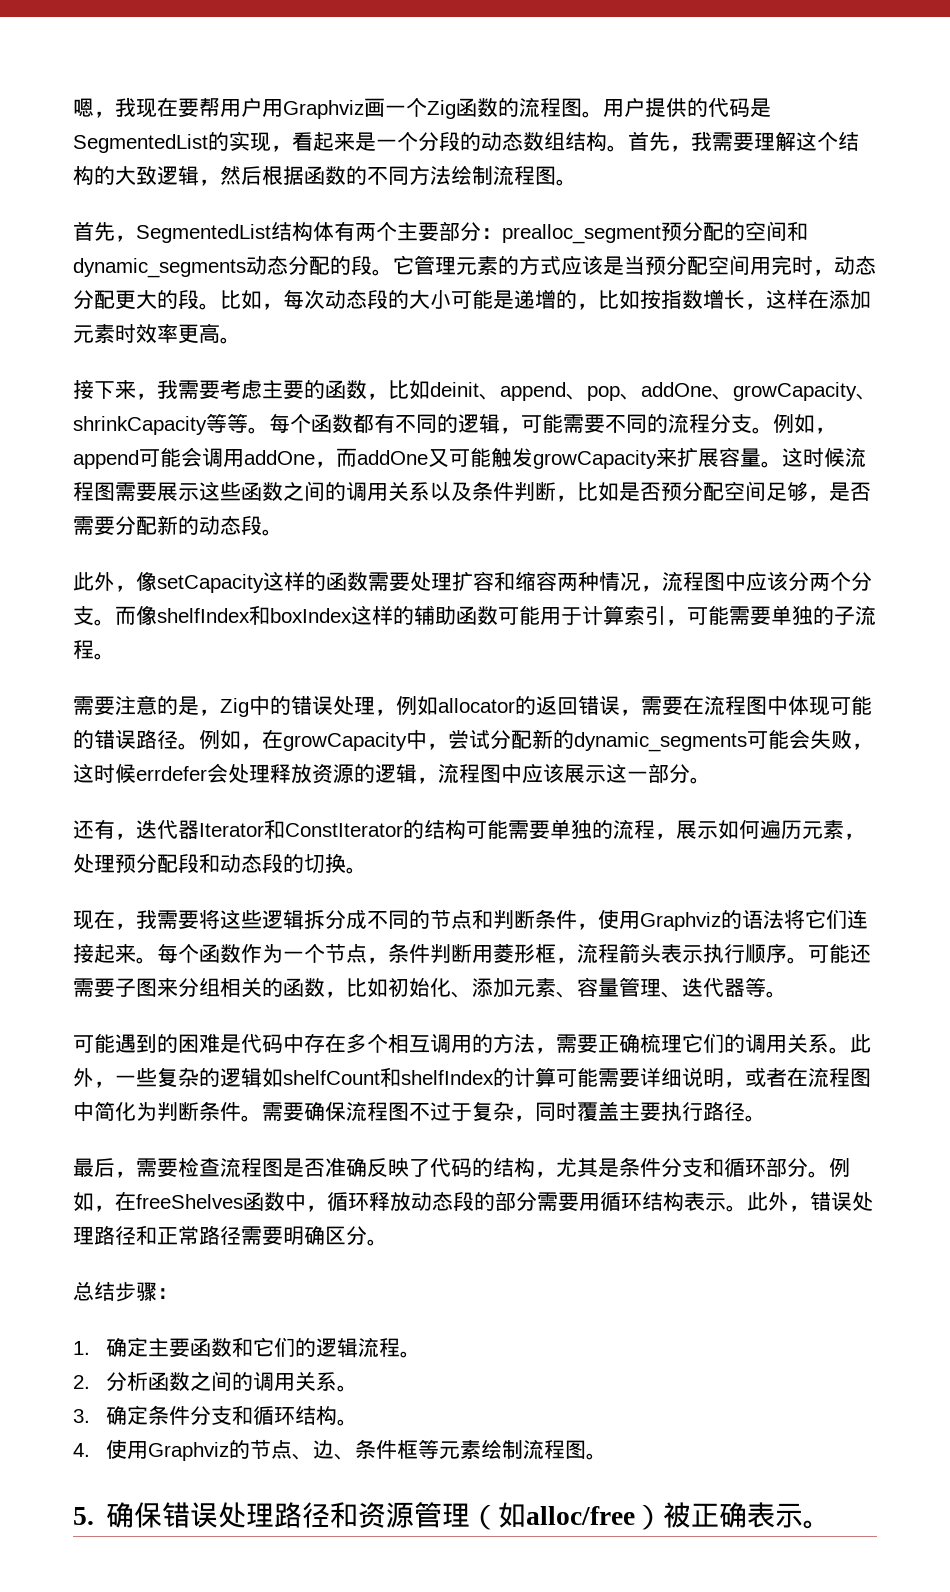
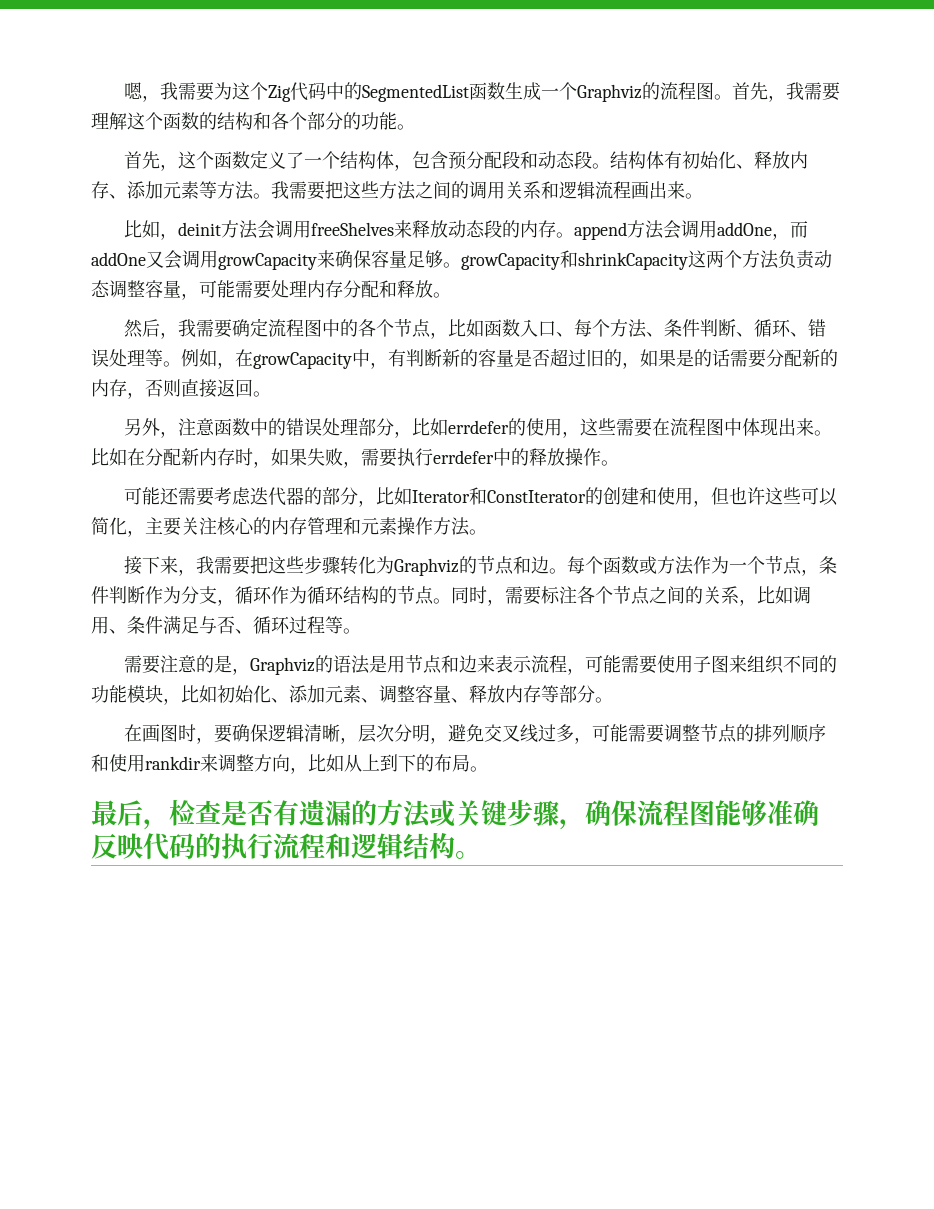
- 嗯，我现在要帮用户用Graphviz画一个Zig函数的流程图。用户提供的代码是SegmentedList的实现，看起来是一个分段的动态数组结构。
+ 嗯，我需要为这个Zig代码中的SegmentedList函数生成一个Graphviz的流程图。
- 首先，我需要理解这个结构的大致逻辑，然后根据函数的不同方法绘制流程图。
- 首先，SegmentedList结构体有两个主要部分：prealloc_segment预分配的空间和dynamic_segments动态分配的段。它管理元素的方式应该是当预分配空间用完时，动态分配更大的段。比如，每次动态段的大小可能是递增的，比如按指数增长，这样在添加元素时效率更高。
- 接下来，我需要考虑主要的函数，比如deinit、append、pop、addOne、growCapacity、shrinkCapacity等等。每个函数都有不同的逻辑，可能需要不同的流程分支。例如，append可能会调用addOne，而addOne又可能触发growCapacity来扩展容量。这时候流程图需要展示这些函数之间的调用关系以及条件判断，比如是否预分配空间足够，是否需要分配新的动态段。
- 此外，像setCapacity这样的函数需要处理扩容和缩容两种情况，流程图中应该分两个分支。而像shelfIndex和boxIndex这样的辅助函数可能用于计算索引，可能需要单独的子流程。
- 需要注意的是，Zig中的错误处理，例如allocator的返回错误，需要在流程图中体现可能的错误路径。例如，在growCapacity中，尝试分配新的dynamic_segments可能会失败，这时候errdefer会处理释放资源的逻辑，流程图中应该展示这一部分。
- 还有，迭代器Iterator和ConstIterator的结构可能需要单独的流程，展示如何遍历元素，处理预分配段和动态段的切换。
- 现在，我需要将这些逻辑拆分成不同的节点和判断条件，使用Graphviz的语法将它们连接起来。每个函数作为一个节点，条件判断用菱形框，流程箭头表示执行顺序。可能还需要子图来分组相关的函数，比如初始化、添加元素、容量管理、迭代器等。
- 可能遇到的困难是代码中存在多个相互调用的方法，需要正确梳理它们的调用关系。此外，一些复杂的逻辑如shelfCount和shelfIndex的计算可能需要详细说明，或者在流程图中简化为判断条件。需要确保流程图不过于复杂，同时覆盖主要执行路径。
- 最后，需要检查流程图是否准确反映了代码的结构，尤其是条件分支和循环部分。例如，在freeShelves函数中，循环释放动态段的部分需要用循环结构表示。此外，错误处理路径和正常路径需要明确区分。
- 总结步骤：
- 1.确定主要函数和它们的逻辑流程。
- 2.分析函数之间的调用关系。
- 3.确定条件分支和循环结构。
- 4.使用Graphviz的节点、边、条件框等元素绘制流程图。
- 5.确保错误处理路径和资源管理（如alloc/free）被正确表示。
+ 首先，我需要理解这个函数的结构和各个部分的功能。
+ 首先，这个函数定义了一个结构体，包含预分配段和动态段。结构体有初始化、释放内存、添加元素等方法。我需要把这些方法之间的调用关系和逻辑流程画出来。
+ 比如，deinit方法会调用freeShelves来释放动态段的内存。append方法会调用addOne，而addOne又会调用growCapacity来确保容量足够。growCapacity和shrinkCapacity这两个方法负责动态调整容量，可能需要处理内存分配和释放。
+ 然后，我需要确定流程图中的各个节点，比如函数入口、每个方法、条件判断、循环、错误处理等。例如，在growCapacity中，有判断新的容量是否超过旧的，如果是的话需要分配新的内存，否则直接返回。
+ 另外，注意函数中的错误处理部分，比如errdefer的使用，这些需要在流程图中体现出来。比如在分配新内存时，如果失败，需要执行errdefer中的释放操作。
+ 可能还需要考虑迭代器的部分，比如Iterator和ConstIterator的创建和使用，但也许这些可以简化，主要关注核心的内存管理和元素操作方法。
+ 接下来，我需要把这些步骤转化为Graphviz的节点和边。每个函数或方法作为一个节点，条件判断作为分支，循环作为循环结构的节点。同时，需要标注各个节点之间的关系，比如调用、条件满足与否、循环过程等。
+ 需要注意的是，Graphviz的语法是用节点和边来表示流程，可能需要使用子图来组织不同的功能模块，比如初始化、添加元素、调整容量、释放内存等部分。
+ 在画图时，要确保逻辑清晰，层次分明，避免交叉线过多，可能需要调整节点的排列顺序和使用rankdir来调整方向，比如从上到下的布局。
+ 最后，检查是否有遗漏的方法或关键步骤，确保流程图能够准确反映代码的执行流程和逻辑结构。

